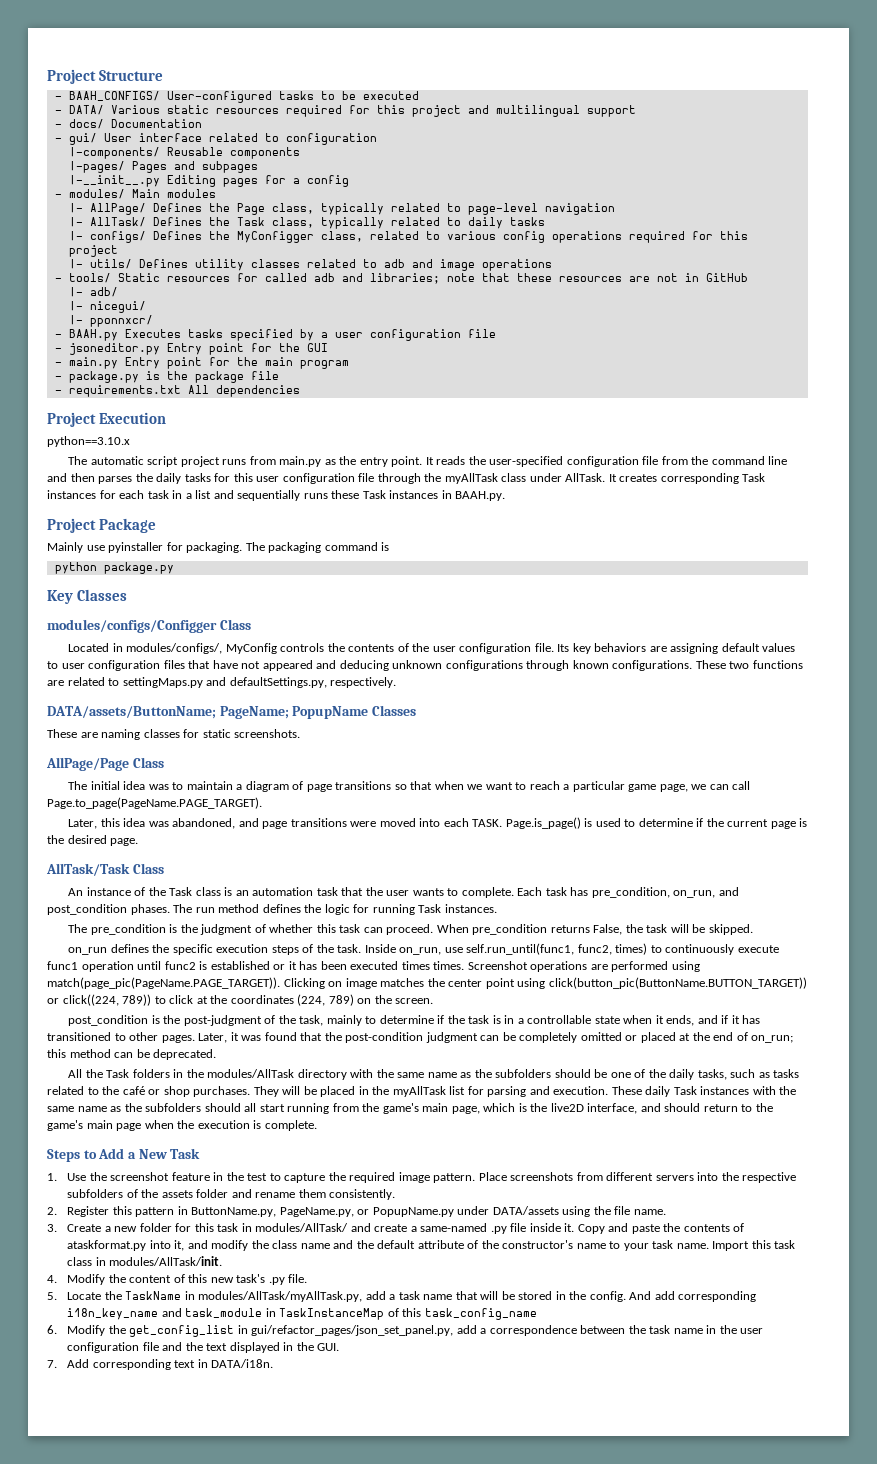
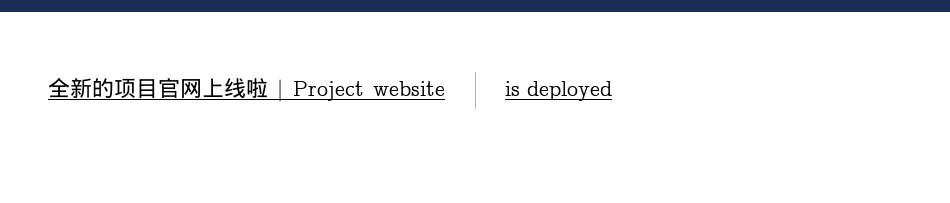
- Project Structure
- - BAAH_CONFIGS/ User-configured tasks to be executed
- - DATA/ Various static resources required for this project and multilingual support
- - docs/ Documentation
- - gui/ User interface related to configuration
- |-components/ Reusable components
- |-pages/ Pages and subpages
- |-__init__.py Editing pages for a config
- - modules/ Main modules
- |- AllPage/ Defines the Page class, typically related to page-level navigation
- |- AllTask/ Defines the Task class, typically related to daily tasks
- |- configs/ Defines the MyConfigger class, related to various config operations required for this project
- |- utils/ Defines utility classes related to adb and image operations
- - tools/ Static resources for called adb and libraries; note that these resources are not in GitHub
- |- adb/
- |- nicegui/
- |- pponnxcr/
- - BAAH.py Executes tasks specified by a user configuration file
- - jsoneditor.py Entry point for the GUI
- - main.py Entry point for the main program
- - package.py is the package file
- - requirements.txt All dependencies
- Project Execution
- python==3.10.x
- The automatic script project runs from main.py as the entry point. It reads the user-specified configuration file from the command line and then parses the daily tasks for this user configuration file through the myAllTask class under AllTask. It creates corresponding Task instances for each task in a list and sequentially runs these Task instances in BAAH.py.
- Project Package
- Mainly use pyinstaller for packaging. The packaging command is
- python package.py
- Key Classes
- modules/configs/Configger Class
- Located in modules/configs/, MyConfig controls the contents of the user configuration file. Its key behaviors are assigning default values to user configuration files that have not appeared and deducing unknown configurations through known configurations. These two functions are related to settingMaps.py and defaultSettings.py, respectively.
- DATA/assets/ButtonName; PageName; PopupName Classes
- These are naming classes for static screenshots.
- AllPage/Page Class
- The initial idea was to maintain a diagram of page transitions so that when we want to reach a particular game page, we can call Page.to_page(PageName.PAGE_TARGET).
- Later, this idea was abandoned, and page transitions were moved into each TASK. Page.is_page() is used to determine if the current page is the desired page.
- AllTask/Task Class
- An instance of the Task class is an automation task that the user wants to complete. Each task has pre_condition, on_run, and post_condition phases. The run method defines the logic for running Task instances.
- The pre_condition is the judgment of whether this task can proceed. When pre_condition returns False, the task will be skipped.
- on_run defines the specific execution steps of the task. Inside on_run, use self.run_until(func1, func2, times) to continuously execute func1 operation until func2 is established or it has been executed times times. Screenshot operations are performed using match(page_pic(PageName.PAGE_TARGET)). Clicking on image matches the center point using click(button_pic(ButtonName.BUTTON_TARGET)) or click((224, 789)) to click at the coordinates (224, 789) on the screen.
- post_condition is the post-judgment of the task, mainly to determine if the task is in a controllable state when it ends, and if it has transitioned to other pages. Later, it was found that the post-condition judgment can be completely omitted or placed at the end of on_run; this method can be deprecated.
- All the Task folders in the modules/AllTask directory with the same name as the subfolders should be one of the daily tasks, such as tasks related to the café or shop purchases. They will be placed in the myAllTask list for parsing and execution. These daily Task instances with the same name as the subfolders should all start running from the game's main page, which is the live2D interface, and should return to the game's main page when the execution is complete.
- Steps to Add a New Task
- 1. Use the screenshot feature in the test to capture the required image pattern. Place screenshots from different servers into the respective subfolders of the assets folder and rename them consistently.
- 2. Register this pattern in ButtonName.py, PageName.py, or PopupName.py under DATA/assets using the file name.
- 3. Create a new folder for this task in modules/AllTask/ and create a same-named .py file inside it. Copy and paste the contents of ataskformat.py into it, and modify the class name and the default attribute of the constructor's name to your task name. Import this task class in modules/AllTask/init.
- 4. Modify the content of this new task's .py file.
- 5. Locate the TaskName in modules/AllTask/myAllTask.py, add a task name that will be stored in the config. And add corresponding i18n_key_name and task_module in TaskInstanceMap of this task_config_name
- 6. Modify the get_config_list in gui/refactor_pages/json_set_panel.py, add a correspondence between the task name in the user configuration file and the text displayed in the GUI.
- 7. Add corresponding text in DATA/i18n.
+ 全新的项目官网上线啦 | Project website is deployed

